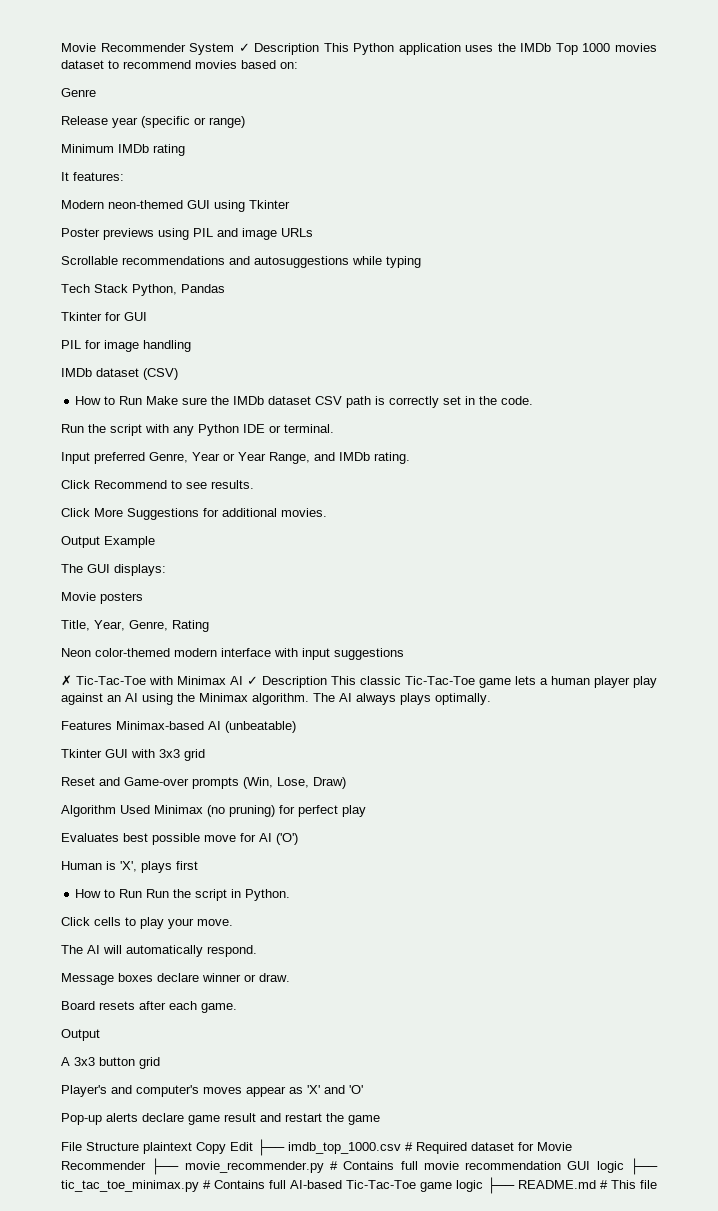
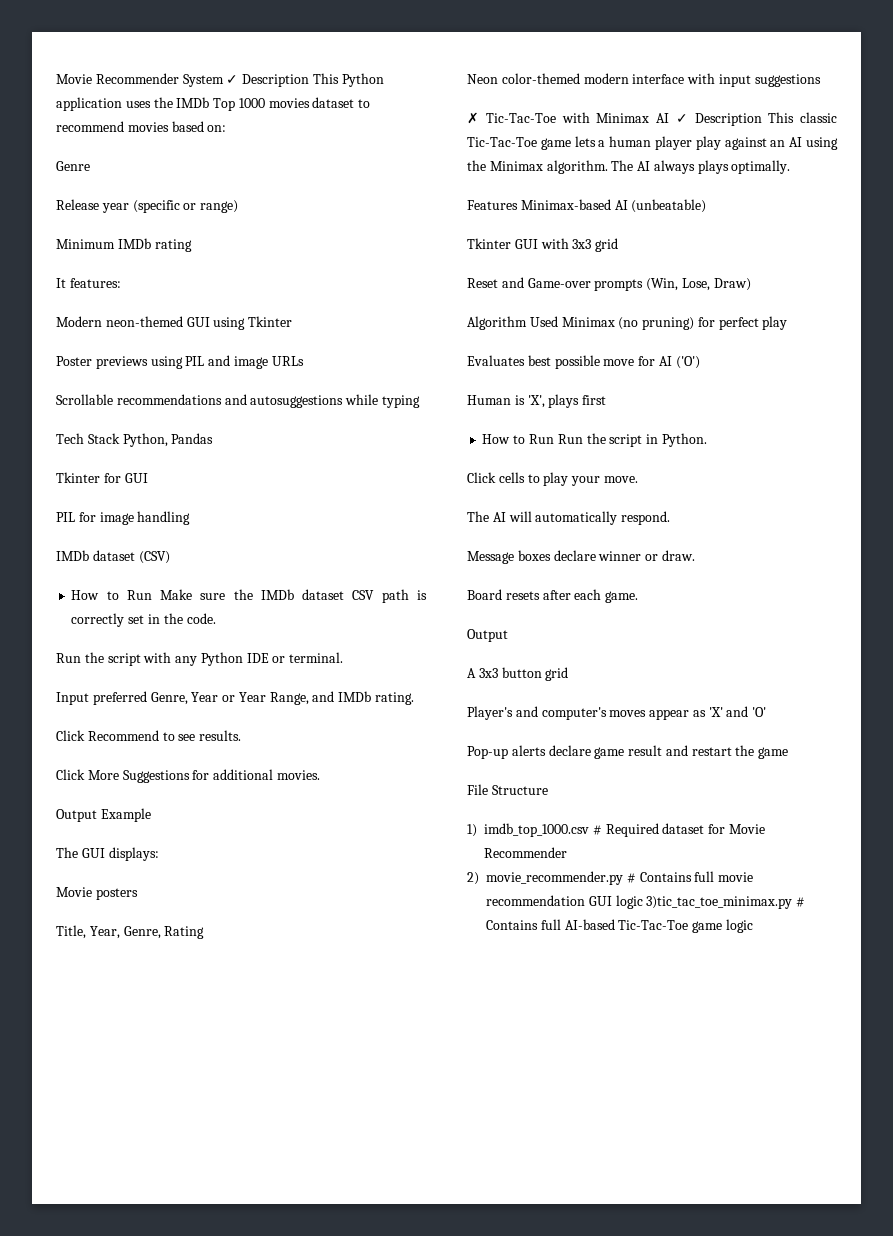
- File Structure plaintext Copy Edit ├── imdb_top_1000.csv # Required dataset for Movie Recommender ├── movie_recommender.py # Contains full movie recommendation GUI logic ├── tic_tac_toe_minimax.py # Contains full AI-based Tic-Tac-Toe game logic ├── README.md # This file
+ File Structure
+ 1) imdb_top_1000.csv # Required dataset for Movie Recommender
+ 2) movie_recommender.py # Contains full movie recommendation GUI logic 3)tic_tac_toe_minimax.py # Contains full AI-based Tic-Tac-Toe game logic

